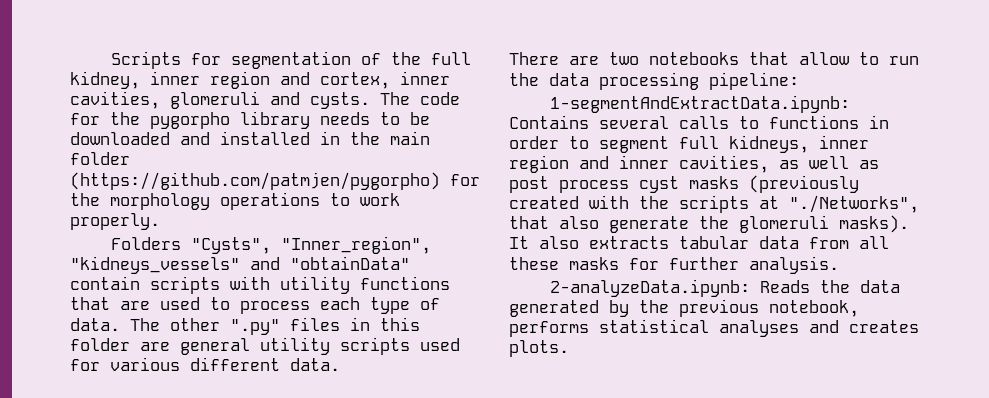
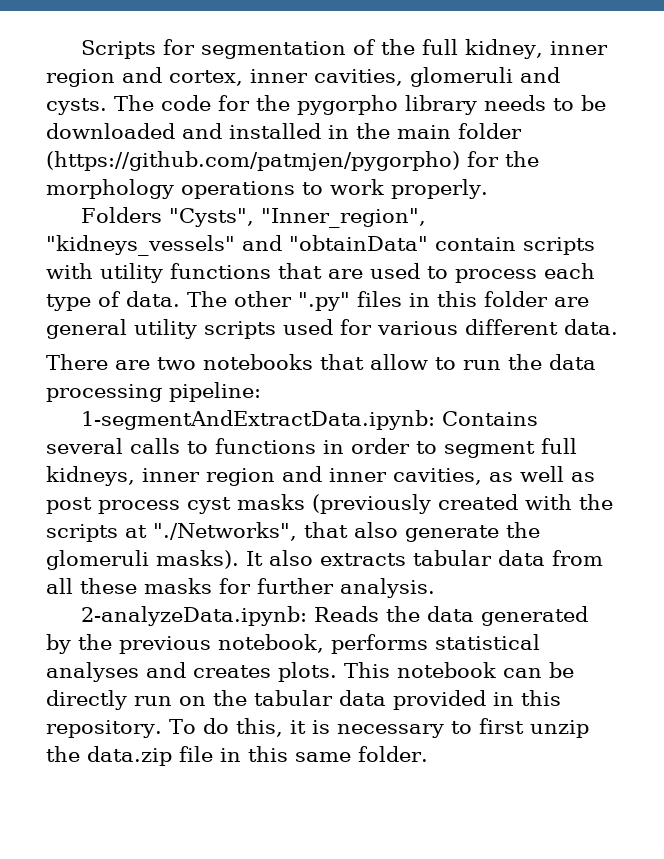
+ This notebook can be directly run on the tabular data provided in this repository. To do this, it is necessary to first unzip the data.zip file in this same folder.

